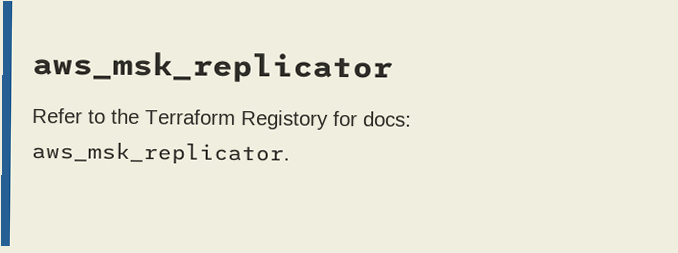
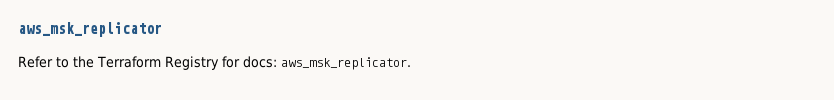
- Refer to the Terraform Registory for docs: aws_msk_replicator.
+ Refer to the Terraform Registry for docs: aws_msk_replicator.

